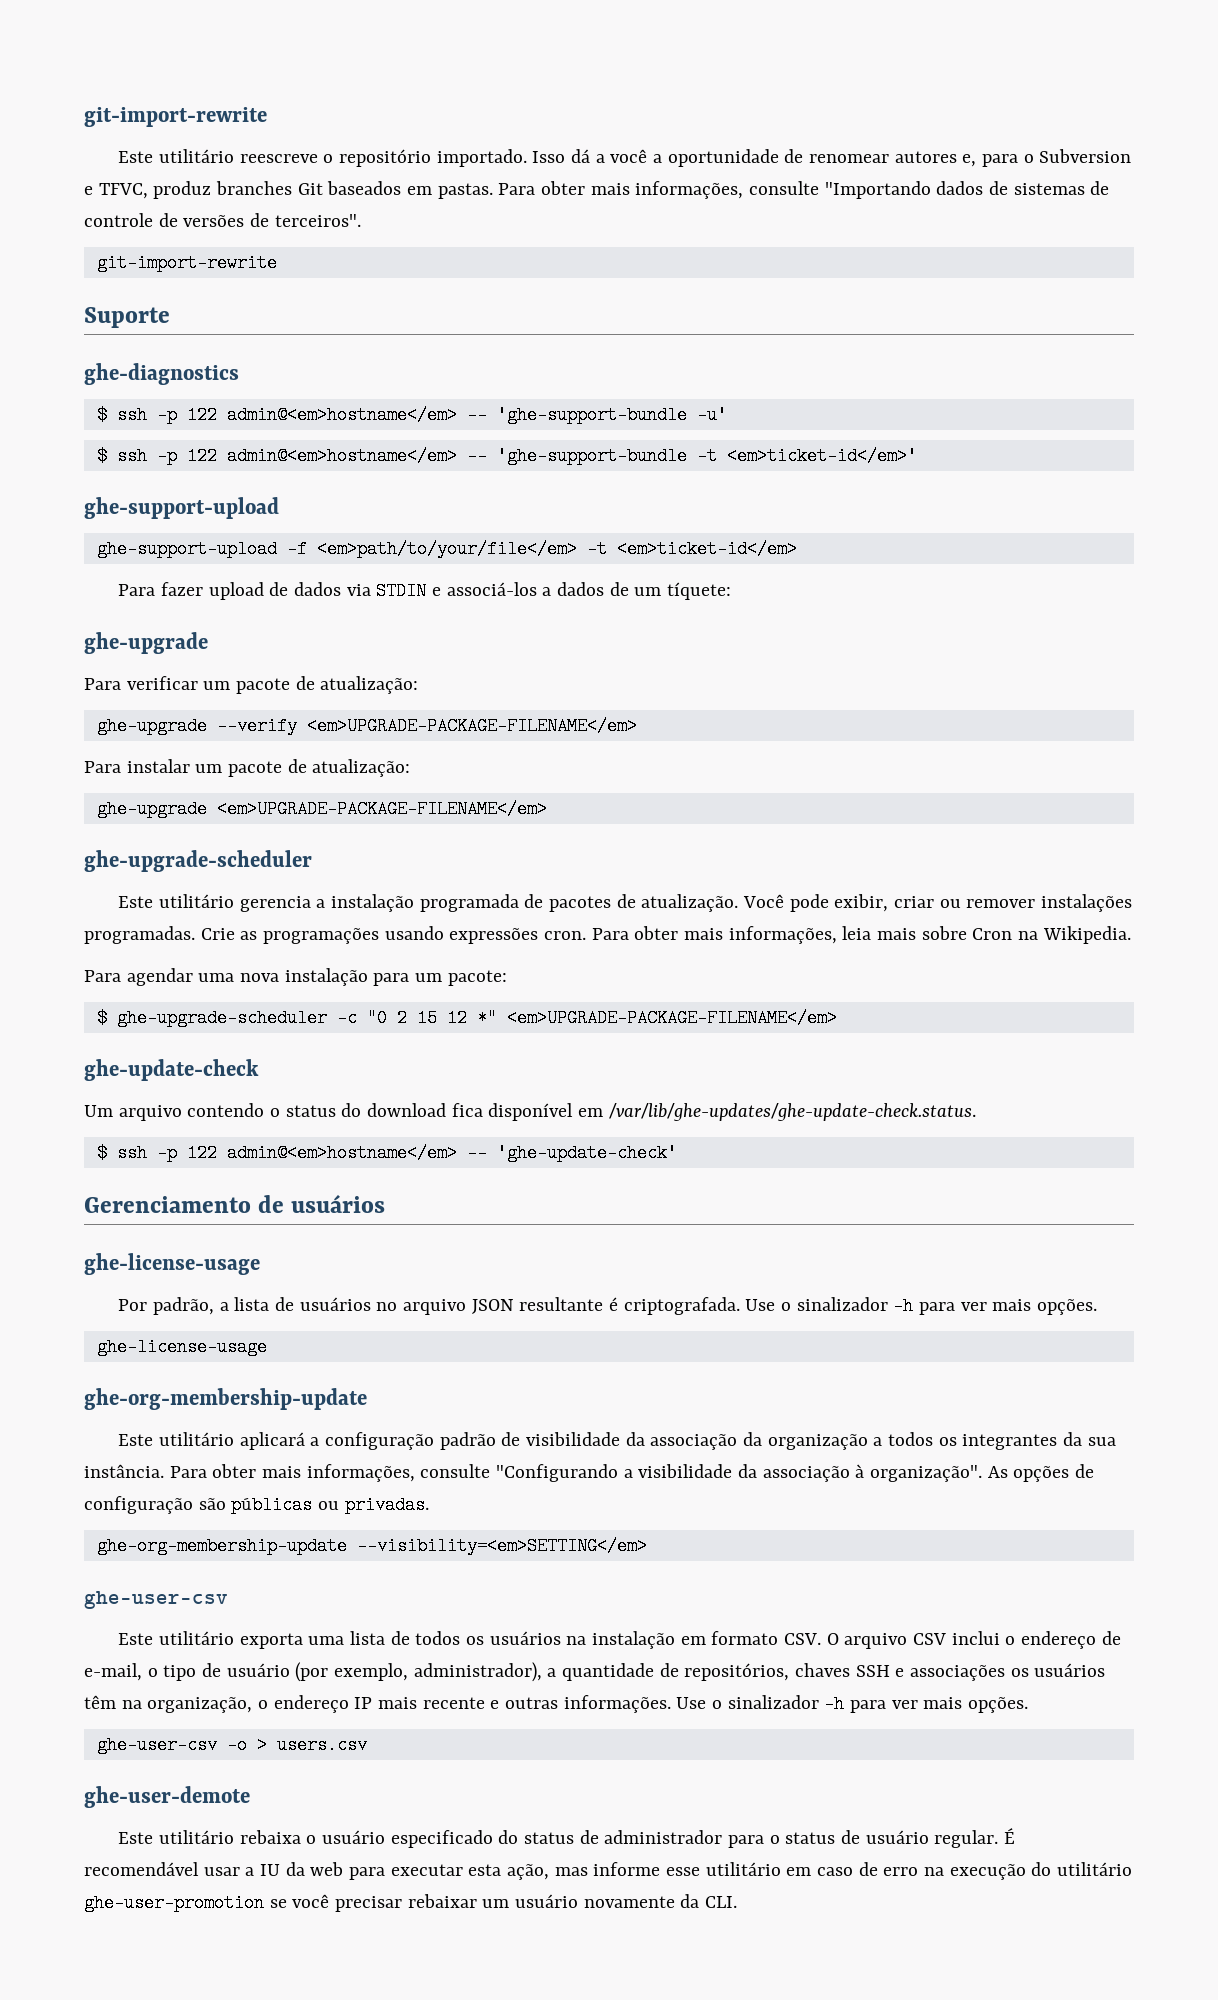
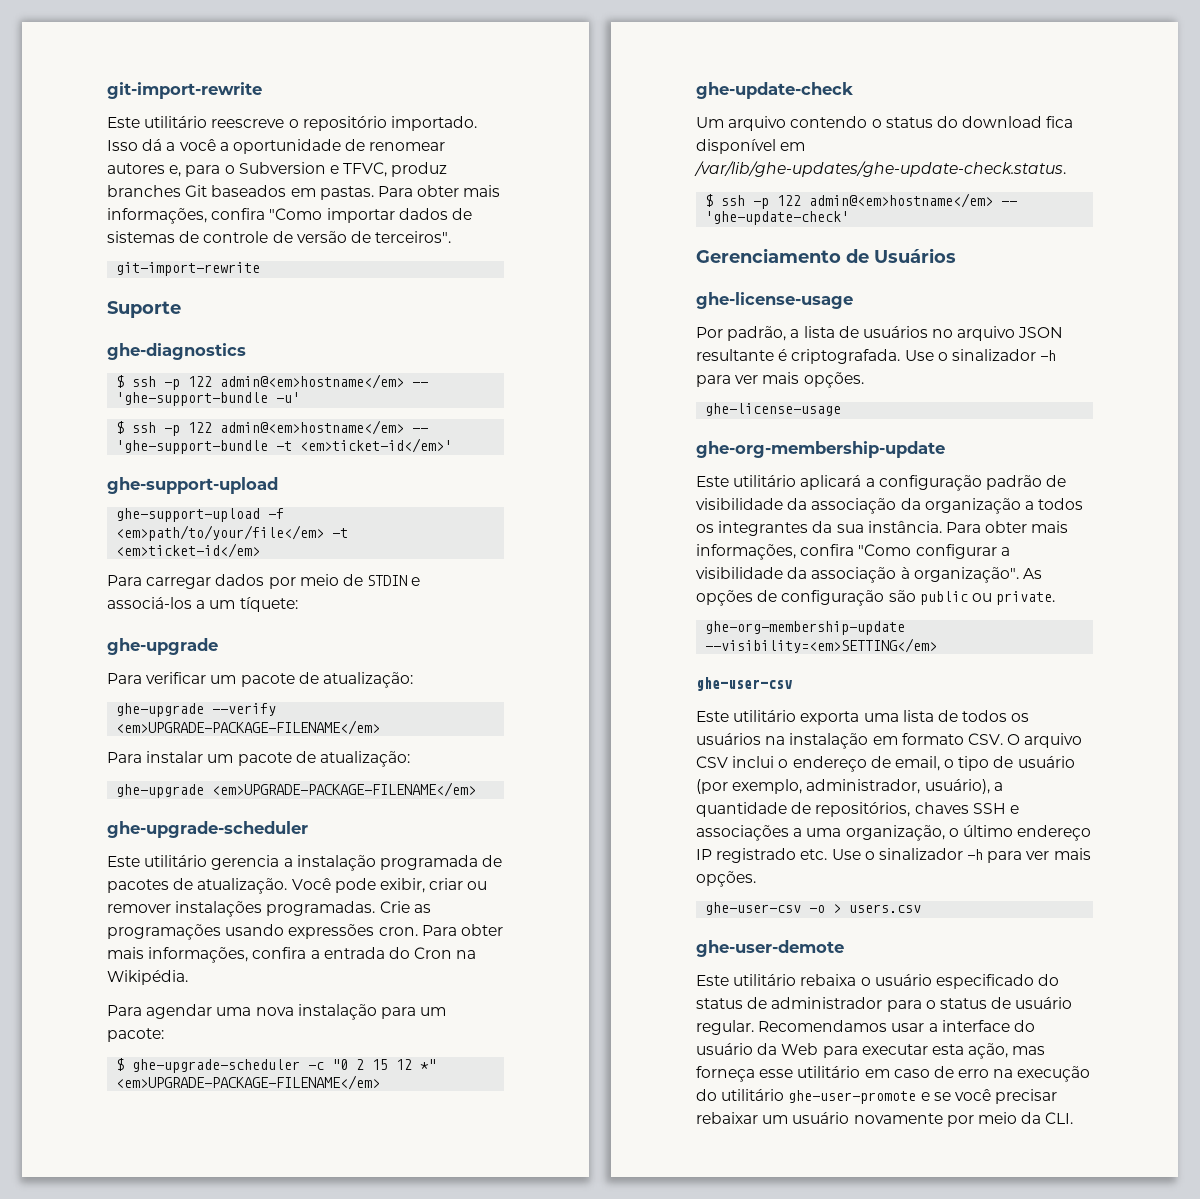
- Para obter mais informações, consulte "Importando dados de sistemas de controle de versões de terceiros".
+ Para obter mais informações, confira "Como importar dados de sistemas de controle de versão de terceiros".
- Para fazer upload de dados via STDIN e associá-los a dados de um tíquete:
+ Para carregar dados por meio de STDIN e associá-los a um tíquete:
- Para obter mais informações, leia mais sobre Cron na Wikipedia.
+ Para obter mais informações, confira a entrada do Cron na Wikipédia.
- Gerenciamento de usuários
+ Gerenciamento de Usuários
- Para obter mais informações, consulte "Configurando a visibilidade da associação à organização".
+ Para obter mais informações, confira "Como configurar a visibilidade da associação à organização".
- As opções de configuração são públicas ou privadas.
+ As opções de configuração são public ou private.
- Este utilitário exporta uma lista de todos os usuários na instalação em formato CSV. O arquivo CSV inclui o endereço de e-mail, o tipo de usuário (por exemplo, administrador), a quantidade de repositórios, chaves SSH e associações os usuários têm na organização, o endereço IP mais recente e outras informações. Use o sinalizador -h para ver mais opções.
+ Este utilitário exporta uma lista de todos os usuários na instalação em formato CSV. O arquivo CSV inclui o endereço de email, o tipo de usuário (por exemplo, administrador, usuário), a quantidade de repositórios, chaves SSH e associações a uma organização, o último endereço IP registrado etc. Use o sinalizador -h para ver mais opções.
- É recomendável usar a IU da web para executar esta ação, mas informe esse utilitário em caso de erro na execução do utilitário ghe-user-promotion se você precisar rebaixar um usuário novamente da CLI.
+ Recomendamos usar a interface do usuário da Web para executar esta ação, mas forneça esse utilitário em caso de erro na execução do utilitário ghe-user-promote e se você precisar rebaixar um usuário novamente por meio da CLI.

